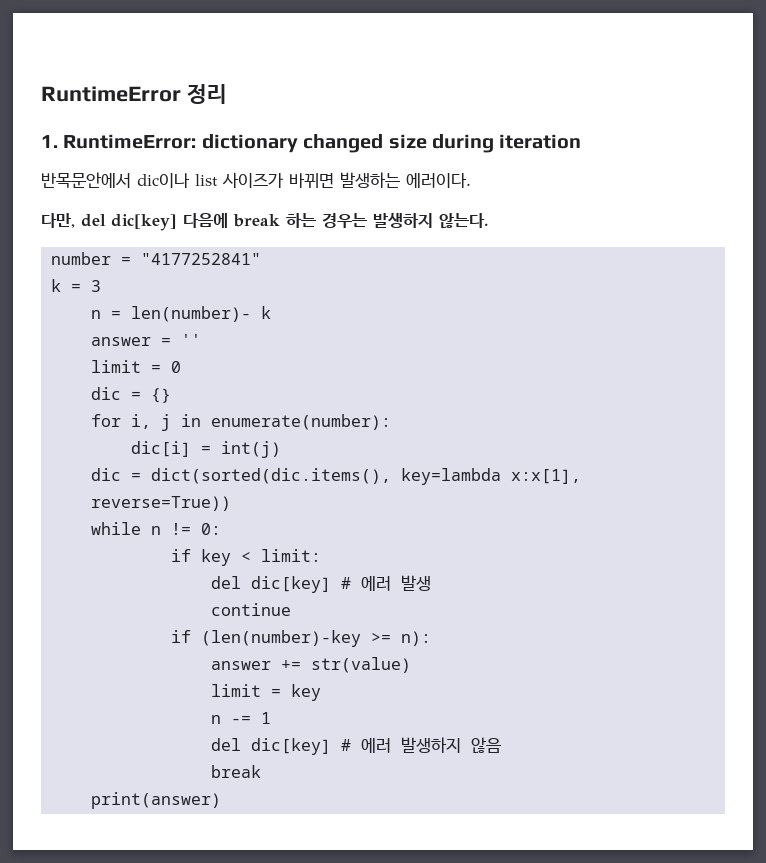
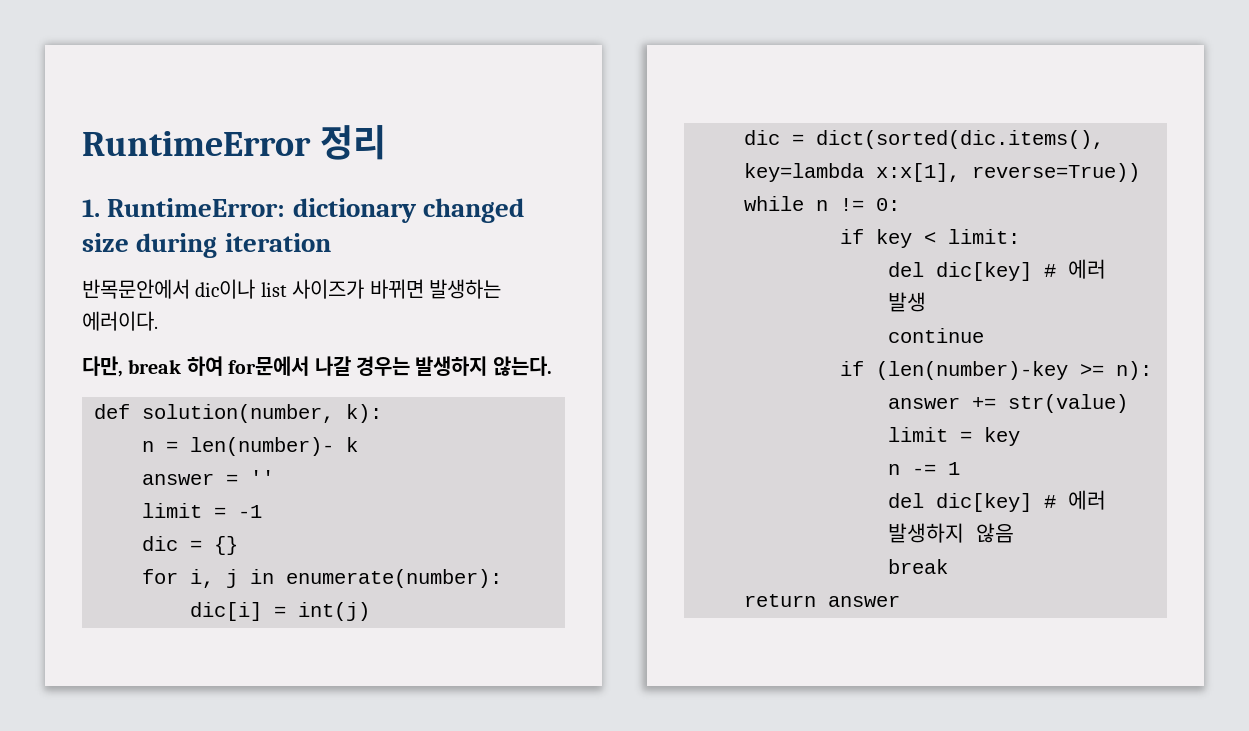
- 다만, del dic[key] 다음에 break 하는 경우는 발생하지 않는다.
- number = "4177252841"
- k = 3
+ 다만, break 하여 for문에서 나갈 경우는 발생하지 않는다.
+ def solution(number, k):
- limit = 0
+ limit = -1
- print(answer)
+ return answer

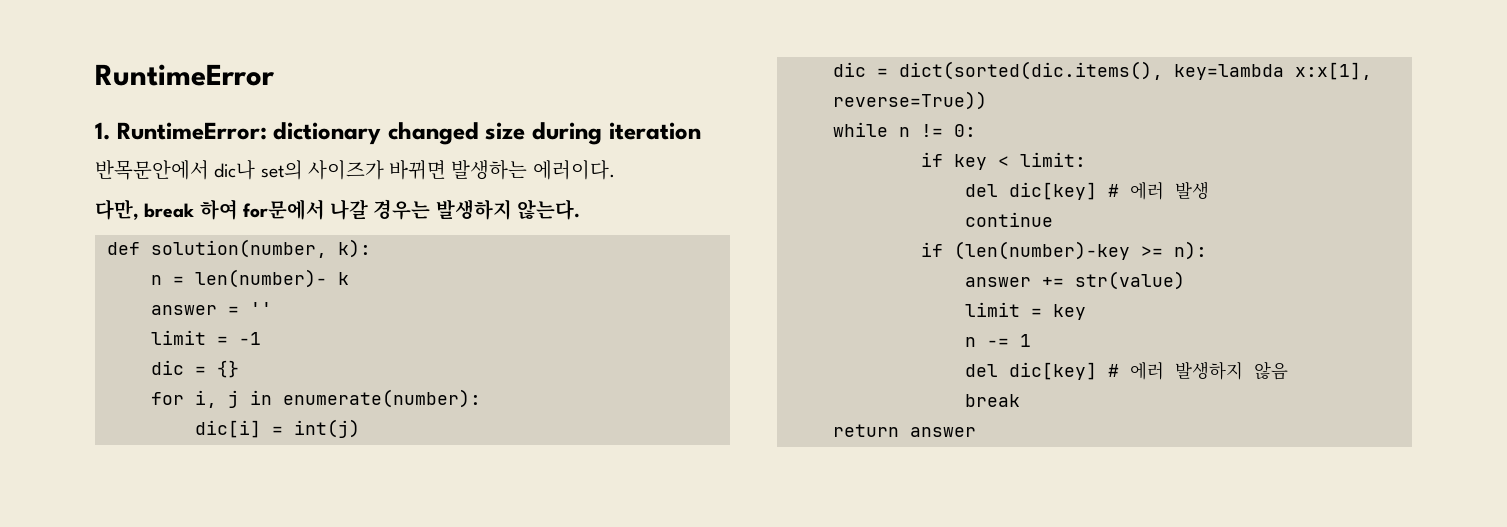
- RuntimeError 정리
+ RuntimeError
- 반목문안에서 dic이나 list 사이즈가 바뀌면 발생하는 에러이다.
+ 반목문안에서 dic나 set의 사이즈가 바뀌면 발생하는 에러이다.

